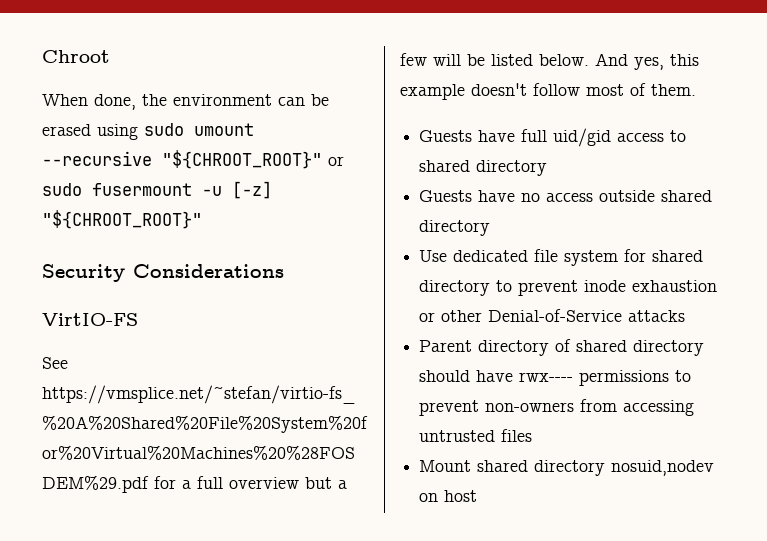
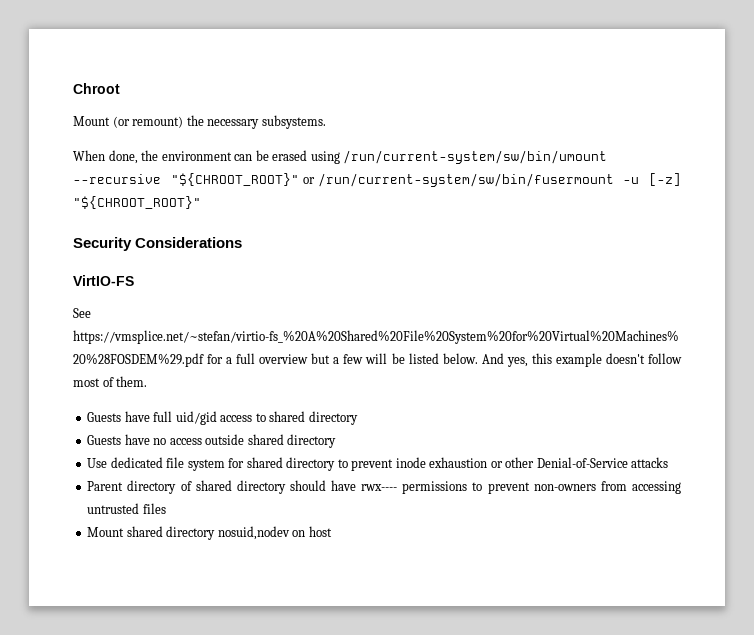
+ Mount (or remount) the necessary subsystems.
- When done, the environment can be erased using sudo umount --recursive "${CHROOT_ROOT}" or sudo fusermount -u [-z] "${CHROOT_ROOT}"
+ When done, the environment can be erased using /run/current-system/sw/bin/umount --recursive "${CHROOT_ROOT}" or /run/current-system/sw/bin/fusermount -u [-z] "${CHROOT_ROOT}"

